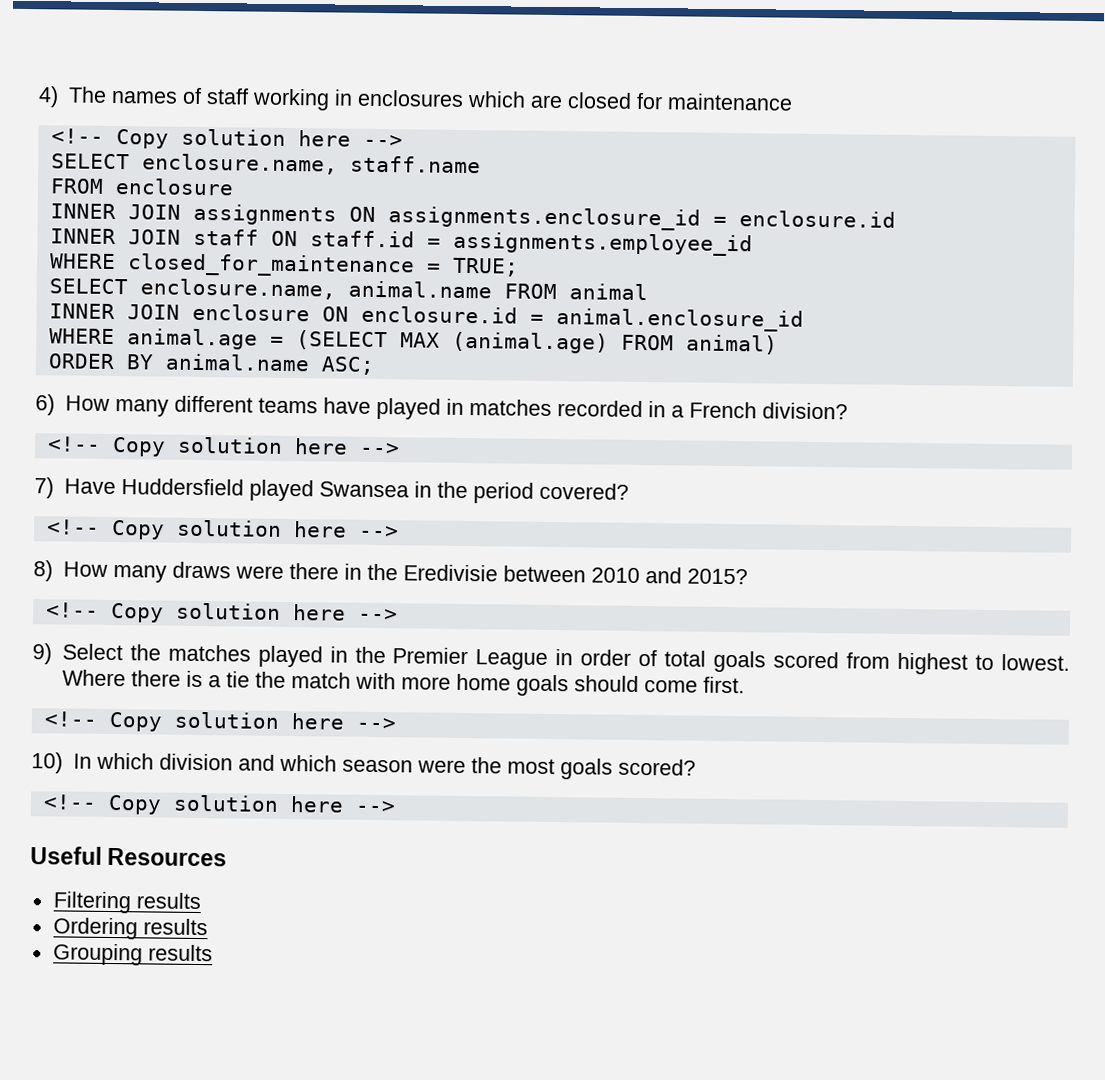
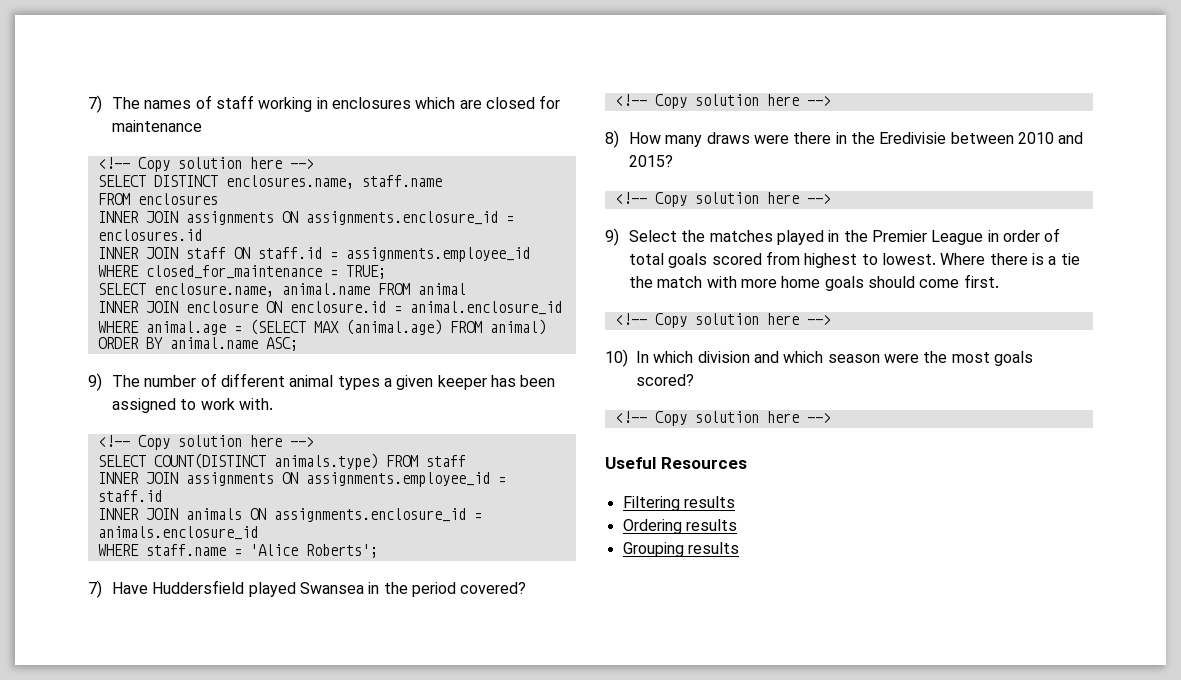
- 4) The names of staff working in enclosures which are closed for maintenance
+ 7) The names of staff working in enclosures which are closed for maintenance
- SELECT enclosure.name, staff.name
+ SELECT DISTINCT enclosures.name, staff.name
- FROM enclosure
+ FROM enclosures
- INNER JOIN assignments ON assignments.enclosure_id = enclosure.id
+ INNER JOIN assignments ON assignments.enclosure_id = enclosures.id
- 6) How many different teams have played in matches recorded in a French division?
+ 9) The number of different animal types a given keeper has been assigned to work with.
  <!-- Copy solution here -->
+ SELECT COUNT(DISTINCT animals.type) FROM staff
+ INNER JOIN assignments ON assignments.employee_id = staff.id
+ INNER JOIN animals ON assignments.enclosure_id = animals.enclosure_id
+ WHERE staff.name = 'Alice Roberts';

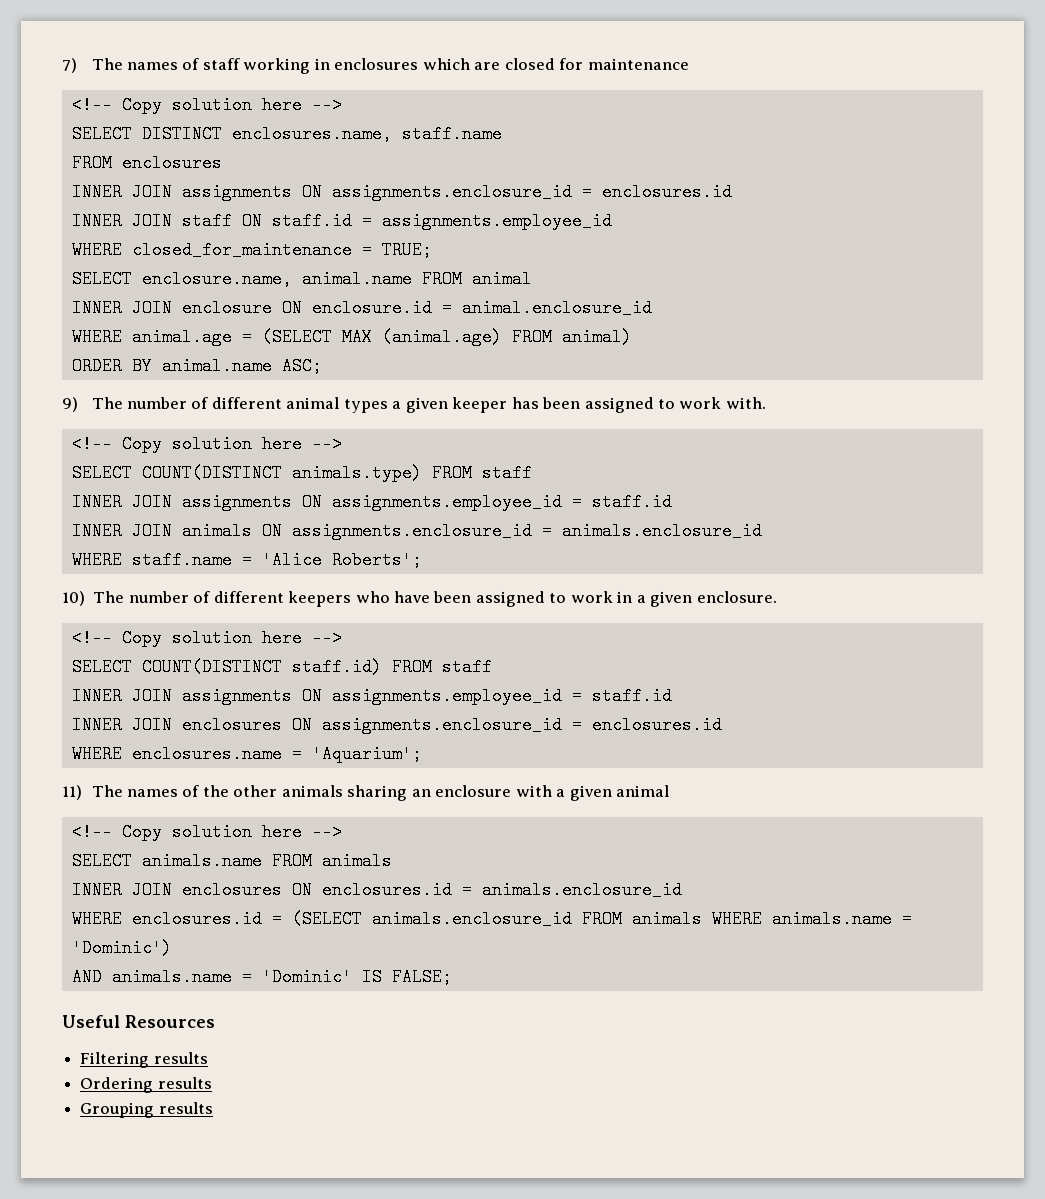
- 7) Have Huddersfield played Swansea in the period covered?
+ 10) The number of different keepers who have been assigned to work in a given enclosure.
  <!-- Copy solution here -->
- 8) How many draws were there in the Eredivisie between 2010 and 2015?
+ SELECT COUNT(DISTINCT staff.id) FROM staff
+ INNER JOIN assignments ON assignments.employee_id = staff.id
+ INNER JOIN enclosures ON assignments.enclosure_id = enclosures.id
+ WHERE enclosures.name = 'Aquarium';
+ 11) The names of the other animals sharing an enclosure with a given animal
  <!-- Copy solution here -->
- 9) Select the matches played in the Premier League in order of total goals scored from highest to lowest. Where there is a tie the match with more home goals should come first.
- <!-- Copy solution here -->
- 10) In which division and which season were the most goals scored?
- <!-- Copy solution here -->
+ SELECT animals.name FROM animals
+ INNER JOIN enclosures ON enclosures.id = animals.enclosure_id
+ WHERE enclosures.id = (SELECT animals.enclosure_id FROM animals WHERE animals.name = 'Dominic')
+ AND animals.name = 'Dominic' IS FALSE;

